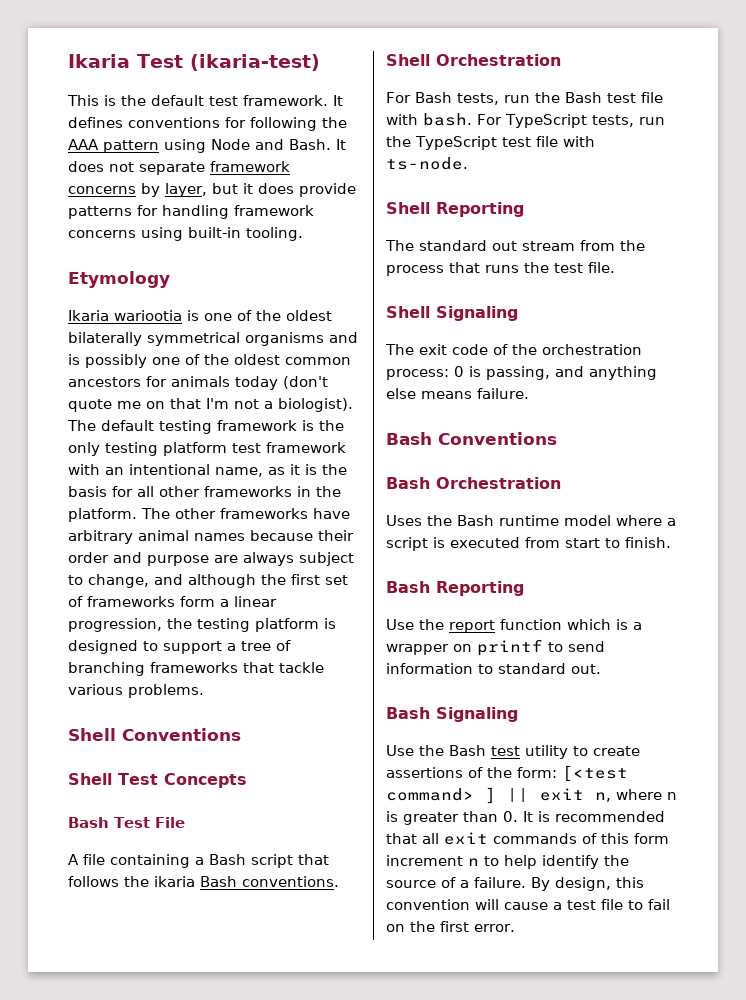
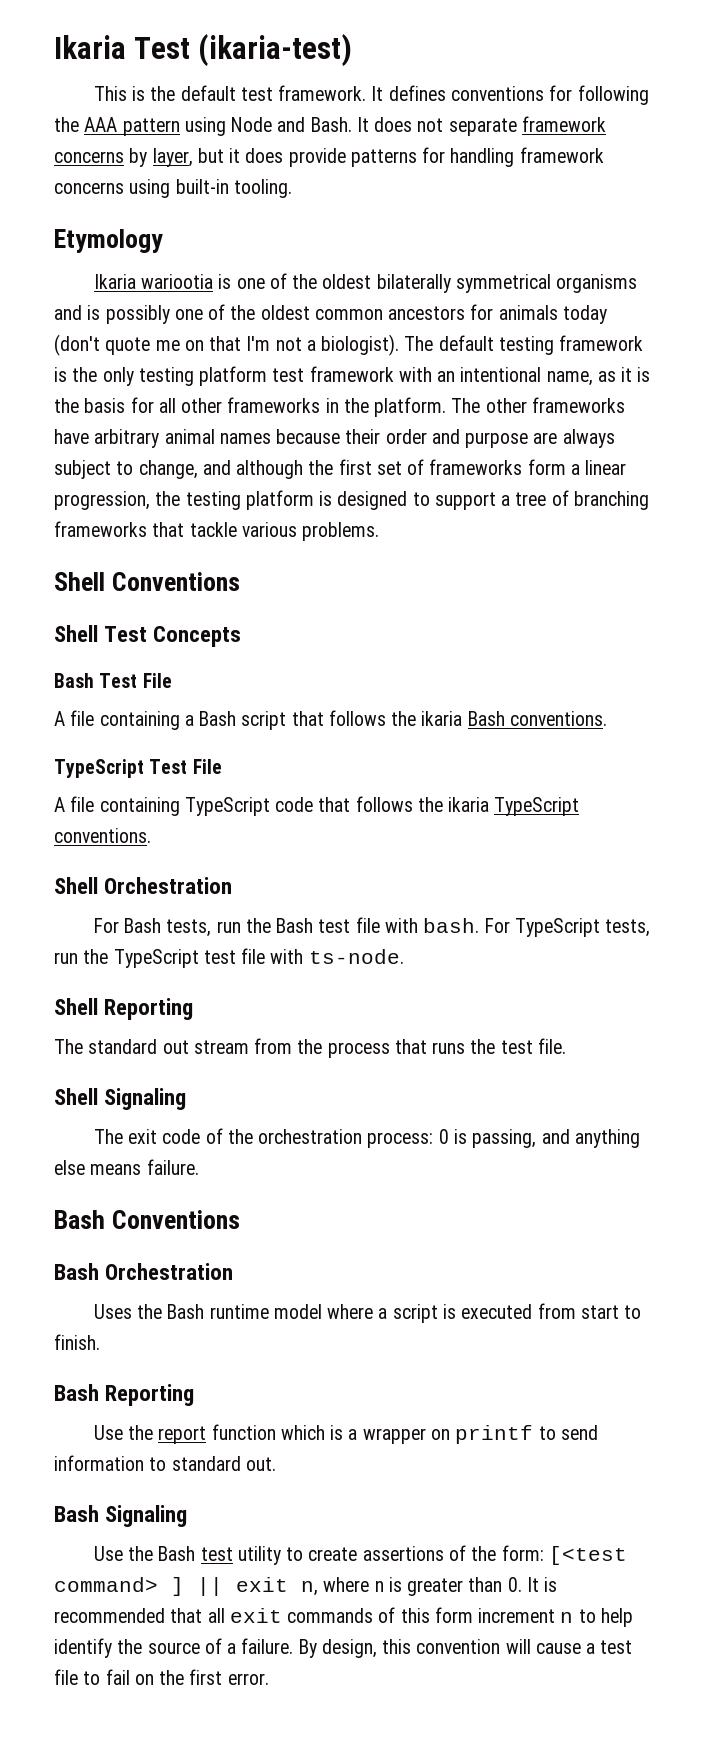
+ TypeScript Test File
+ A file containing TypeScript code that follows the ikaria TypeScript conventions.

